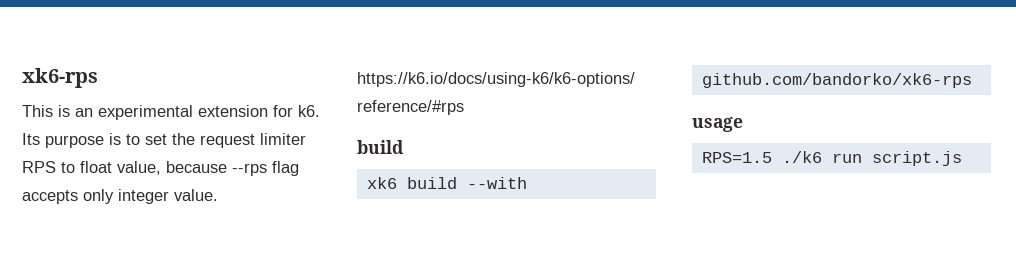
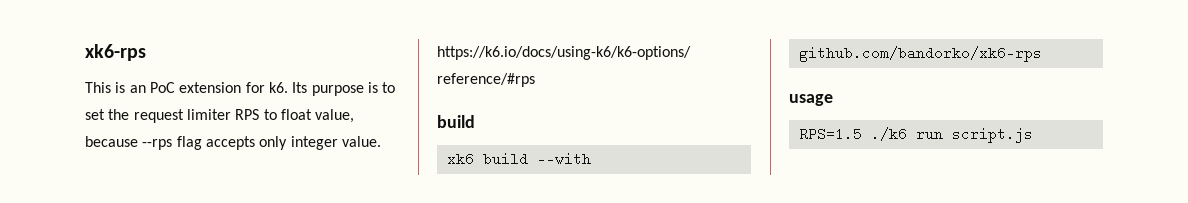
- This is an experimental extension for k6.
+ This is an PoC extension for k6.

